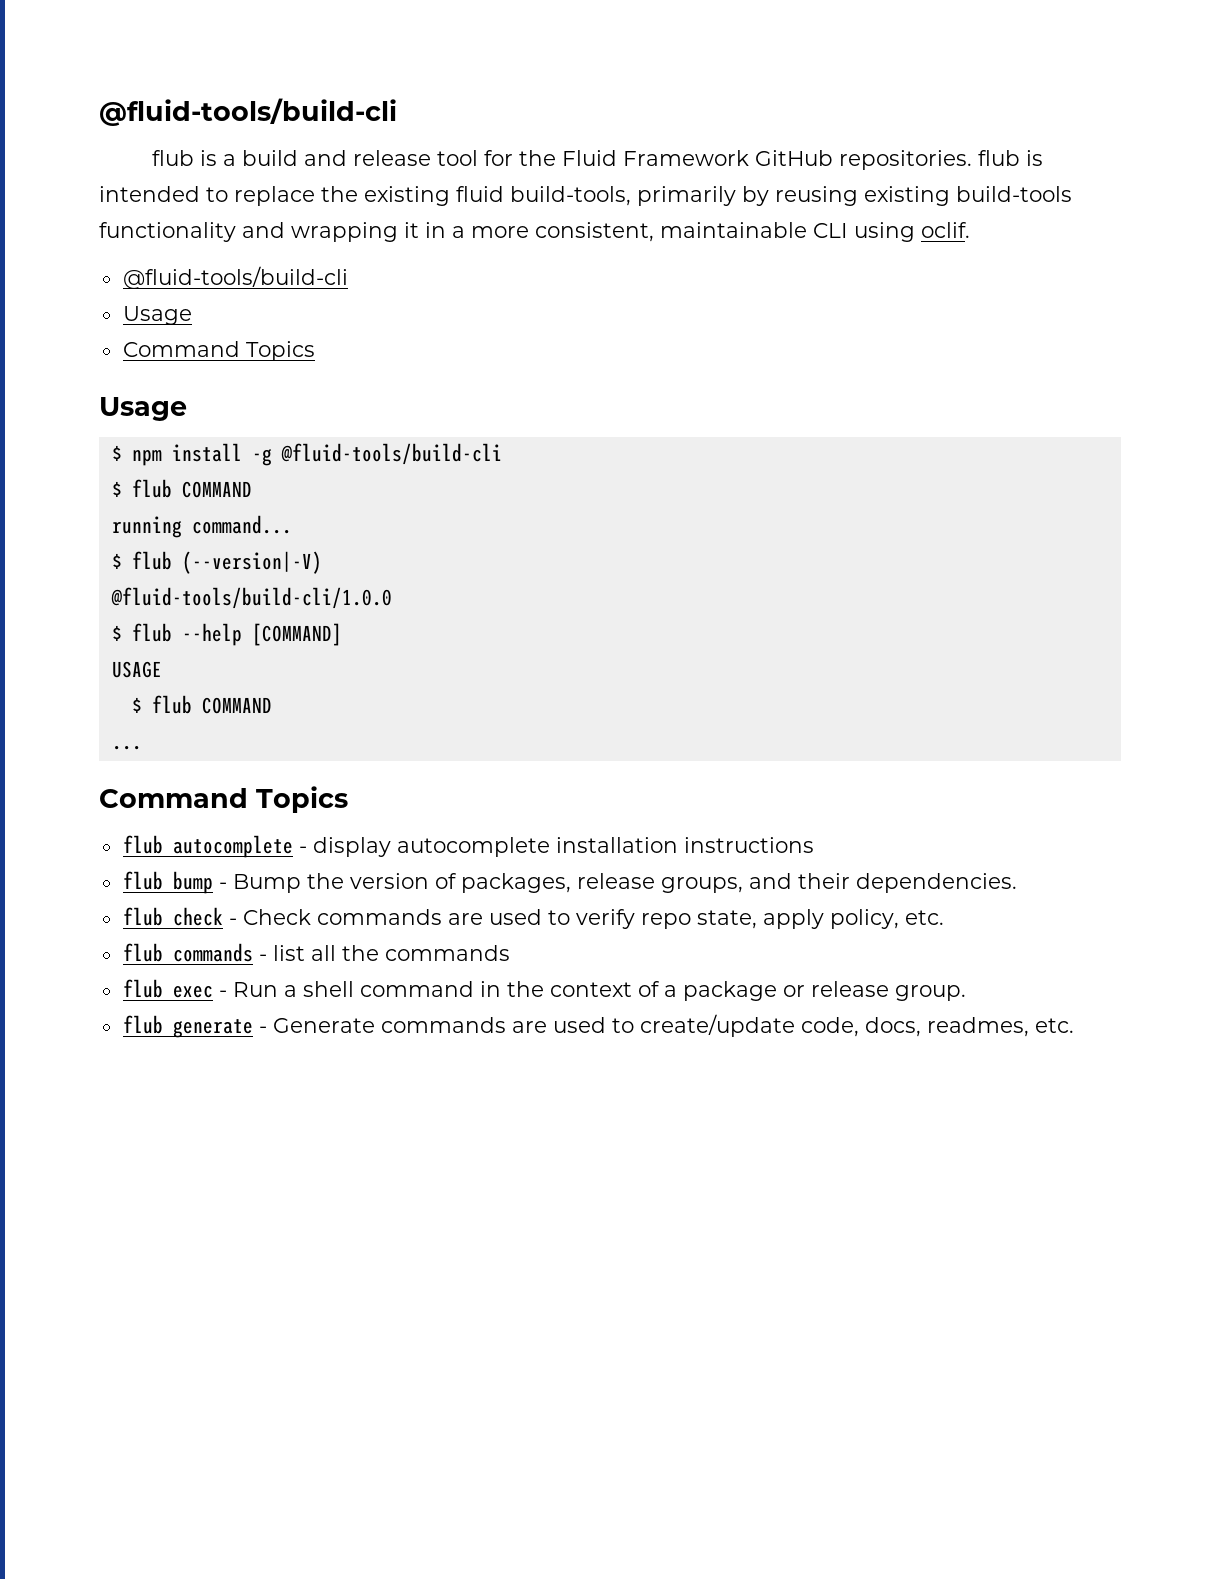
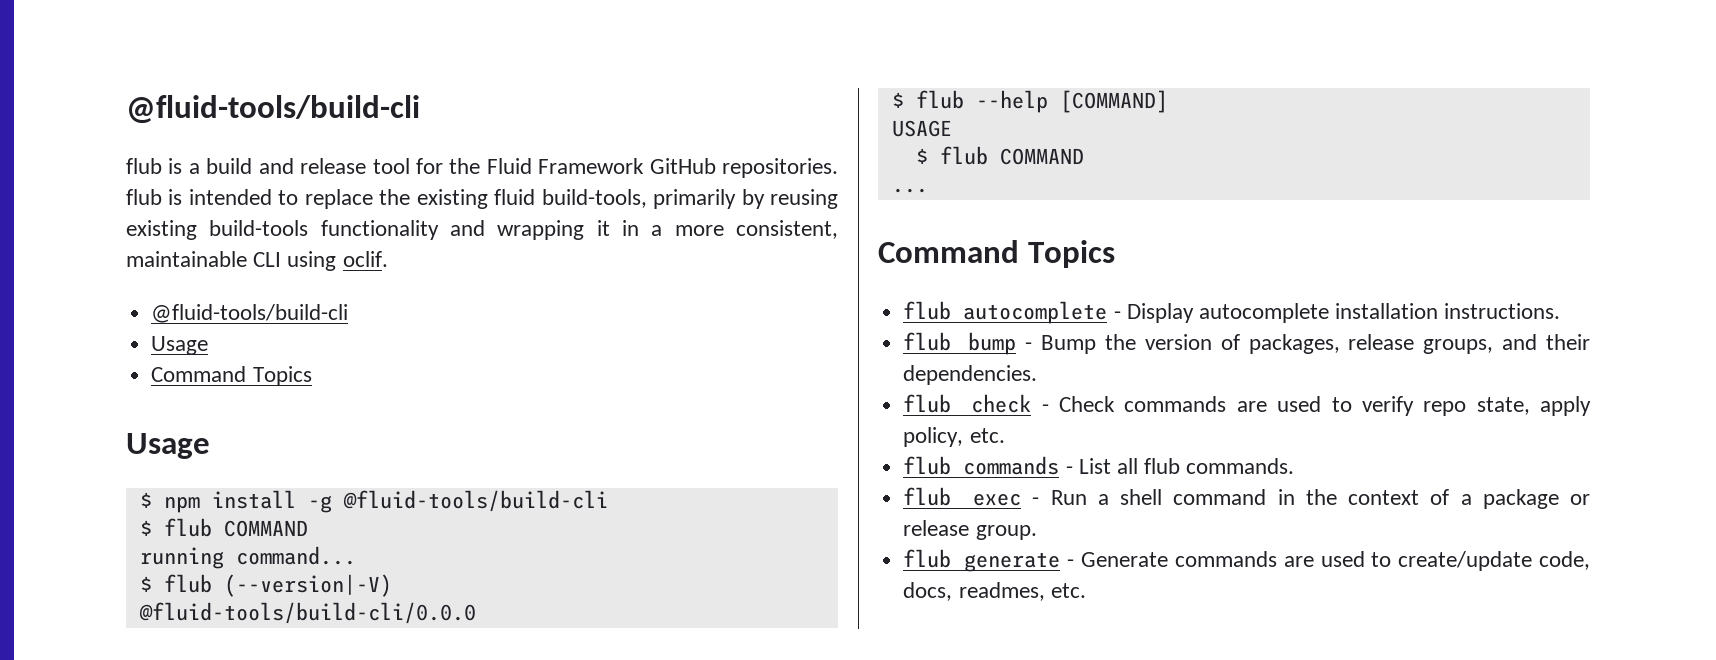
- @fluid-tools/build-cli/1.0.0
+ @fluid-tools/build-cli/0.0.0
- flub autocomplete - display autocomplete installation instructions
+ flub autocomplete - Display autocomplete installation instructions.
- flub commands - list all the commands
+ flub commands - List all flub commands.

